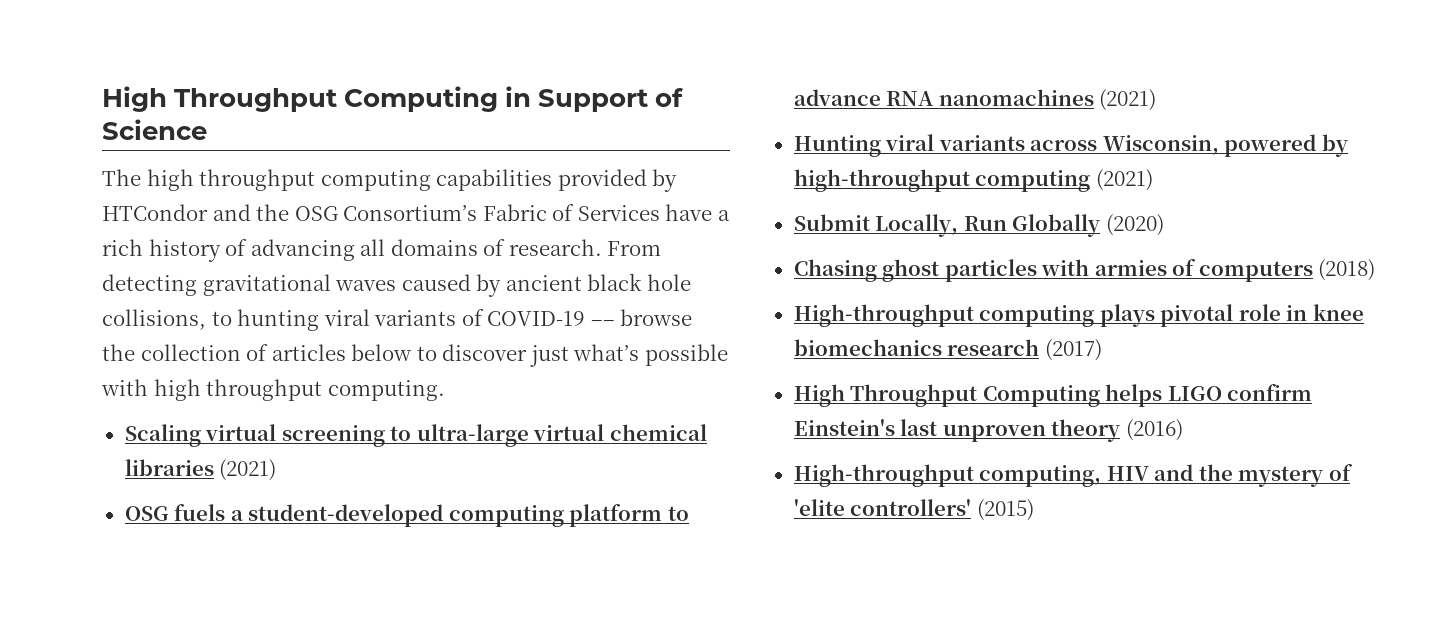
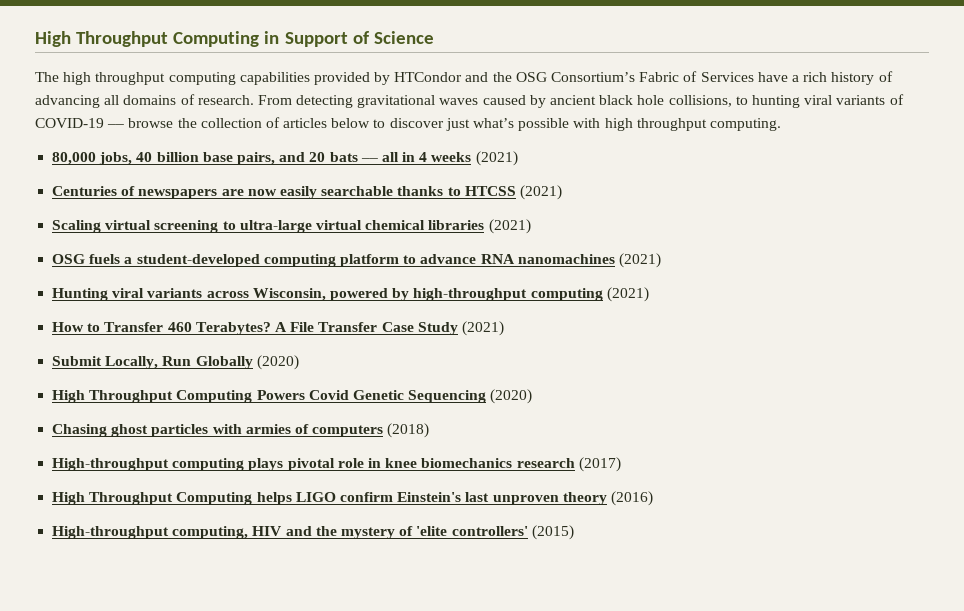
+ 80,000 jobs, 40 billion base pairs, and 20 bats –– all in 4 weeks (2021)
+ Centuries of newspapers are now easily searchable thanks to HTCSS (2021)
+ How to Transfer 460 Terabytes? A File Transfer Case Study (2021)
+ High Throughput Computing Powers Covid Genetic Sequencing (2020)

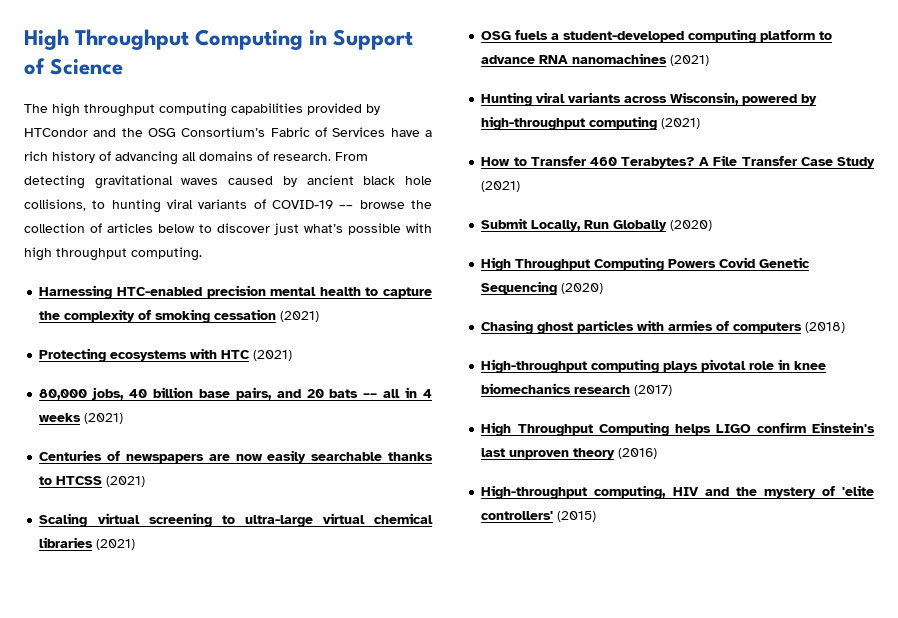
+ Harnessing HTC-enabled precision mental health to capture the complexity of smoking cessation (2021)
+ Protecting ecosystems with HTC (2021)

